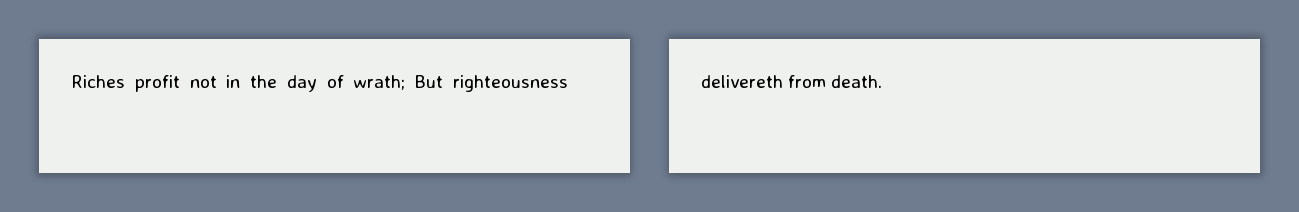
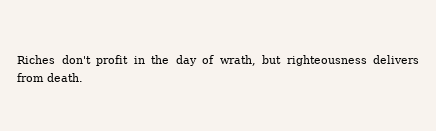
- Riches profit not in the day of wrath; But righteousness delivereth from death.
+ Riches don't profit in the day of wrath, but righteousness delivers from death.

